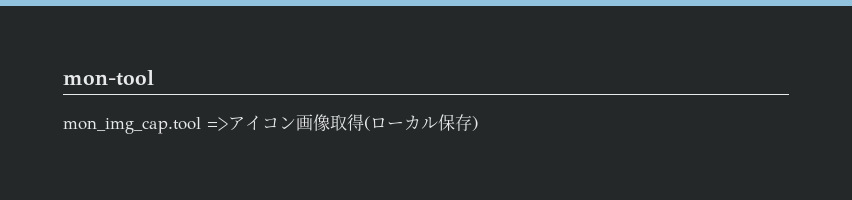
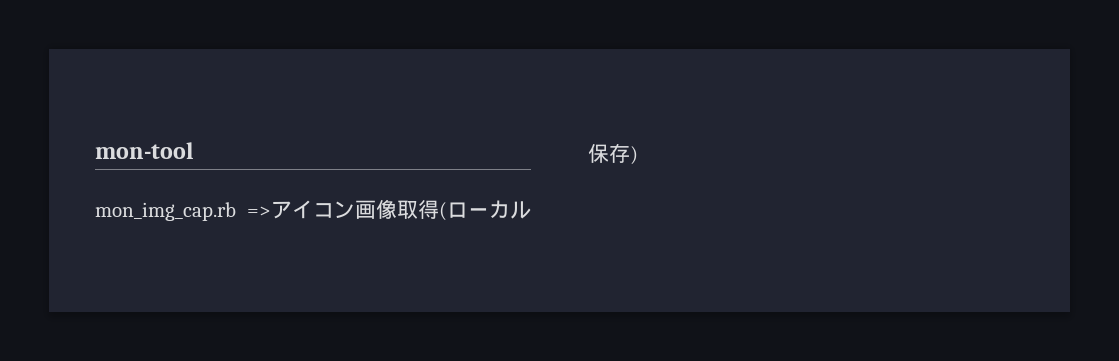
- mon_img_cap.tool =>アイコン画像取得(ローカル保存)
+ mon_img_cap.rb =>アイコン画像取得(ローカル保存)

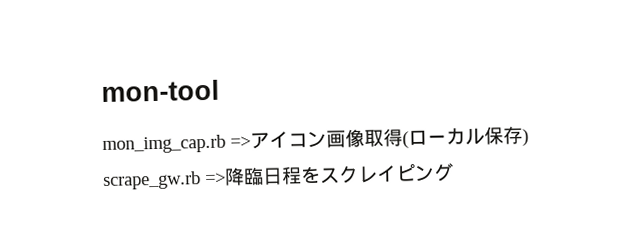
+ scrape_gw.rb =>降臨日程をスクレイピング

